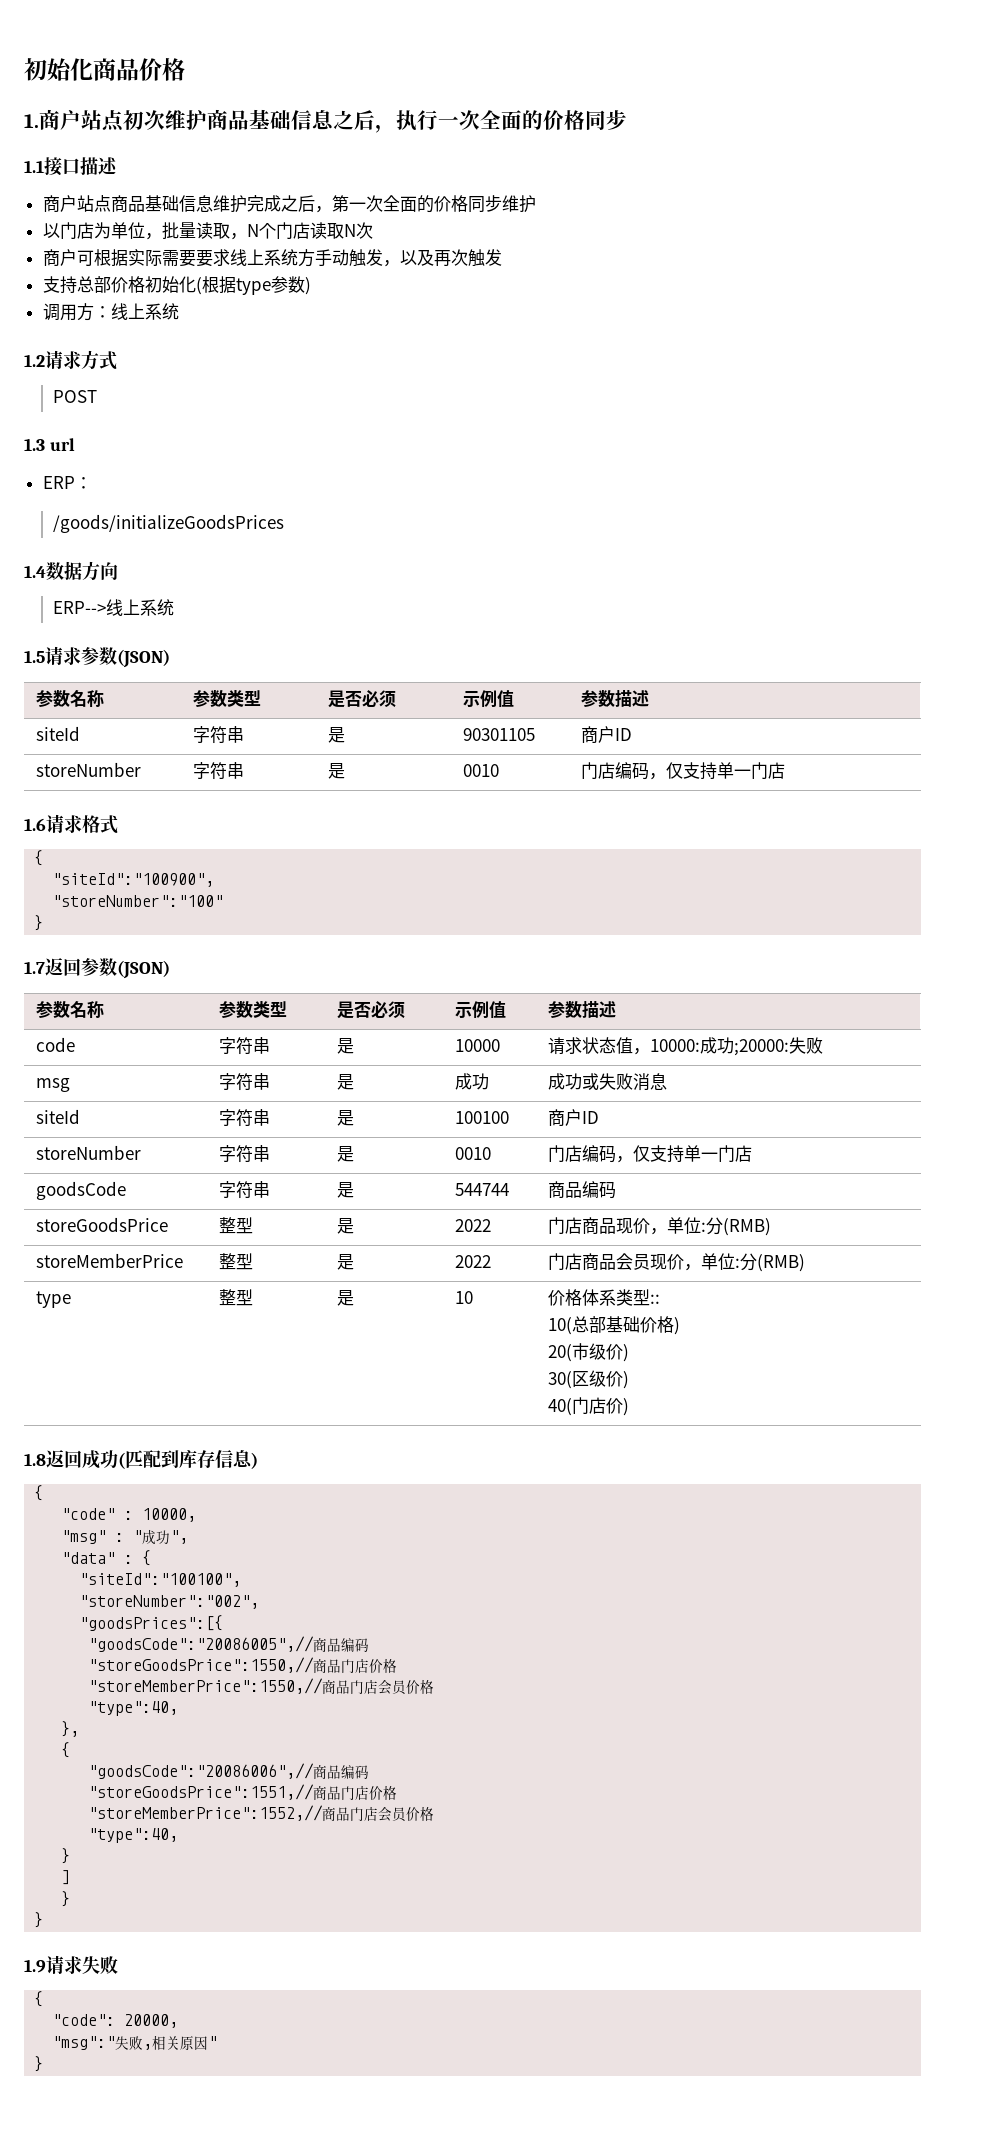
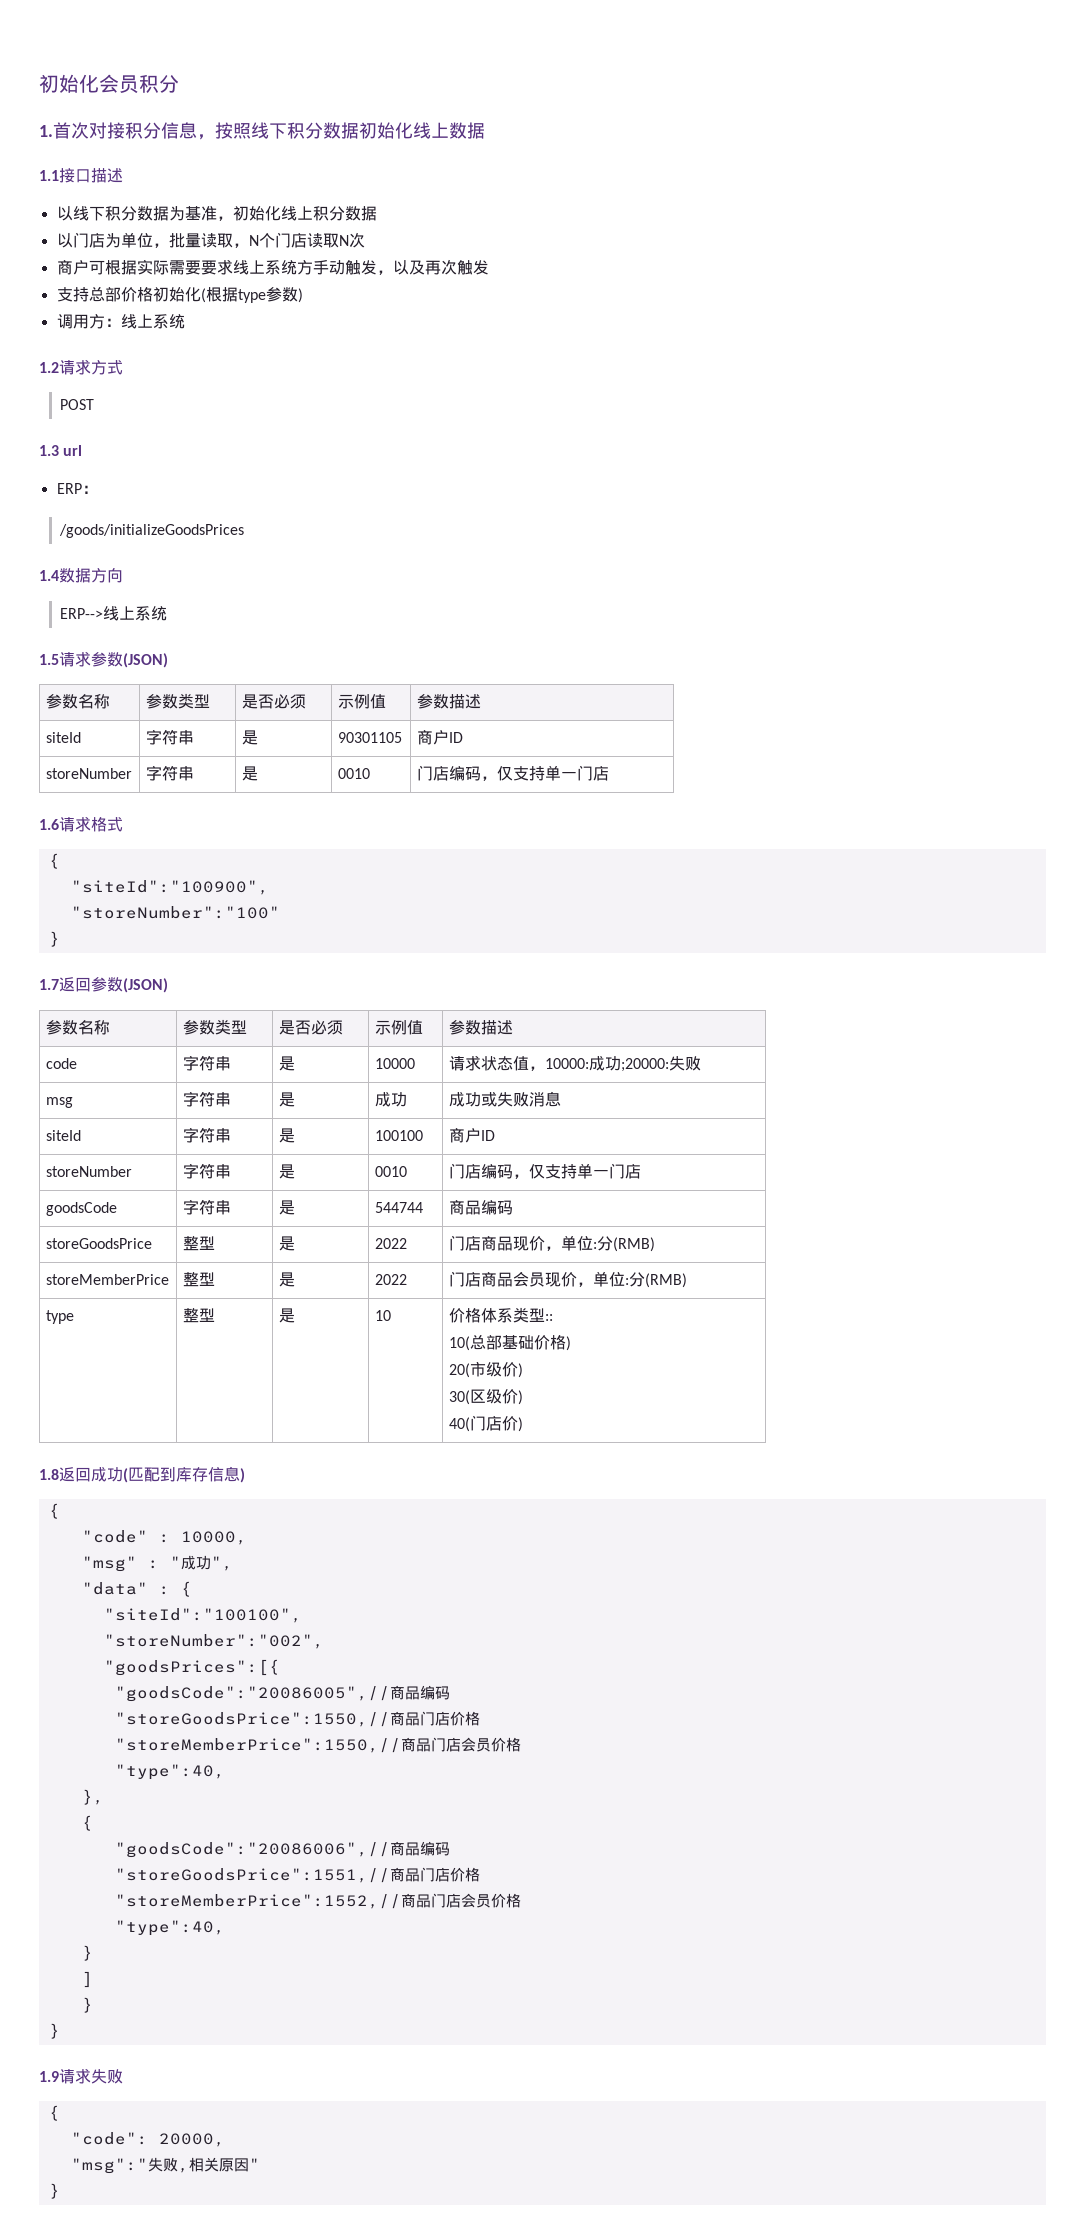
- 初始化商品价格
+ 初始化会员积分
- 1.商户站点初次维护商品基础信息之后，执行一次全面的价格同步
+ 1.首次对接积分信息，按照线下积分数据初始化线上数据
  1.1接口描述
- 商户站点商品基础信息维护完成之后，第一次全面的价格同步维护
+ 以线下积分数据为基准，初始化线上积分数据

